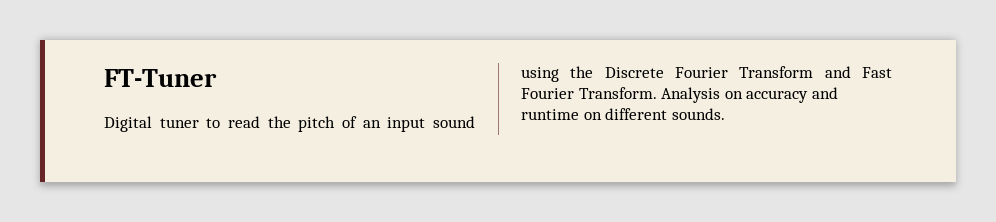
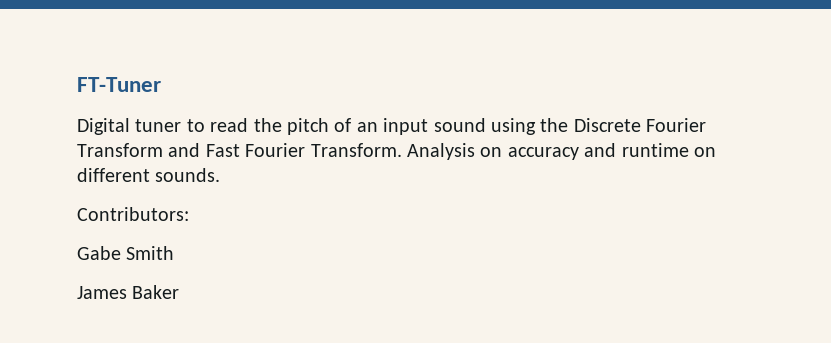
+ Contributors:
+ Gabe Smith
+ James Baker

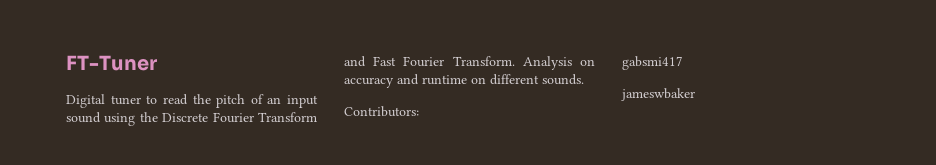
- Gabe Smith
- James Baker
+ gabsmi417
+ jameswbaker

